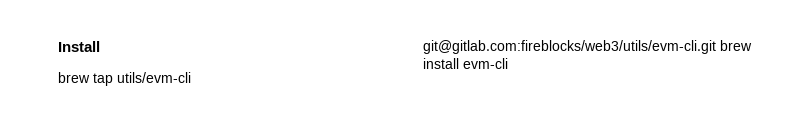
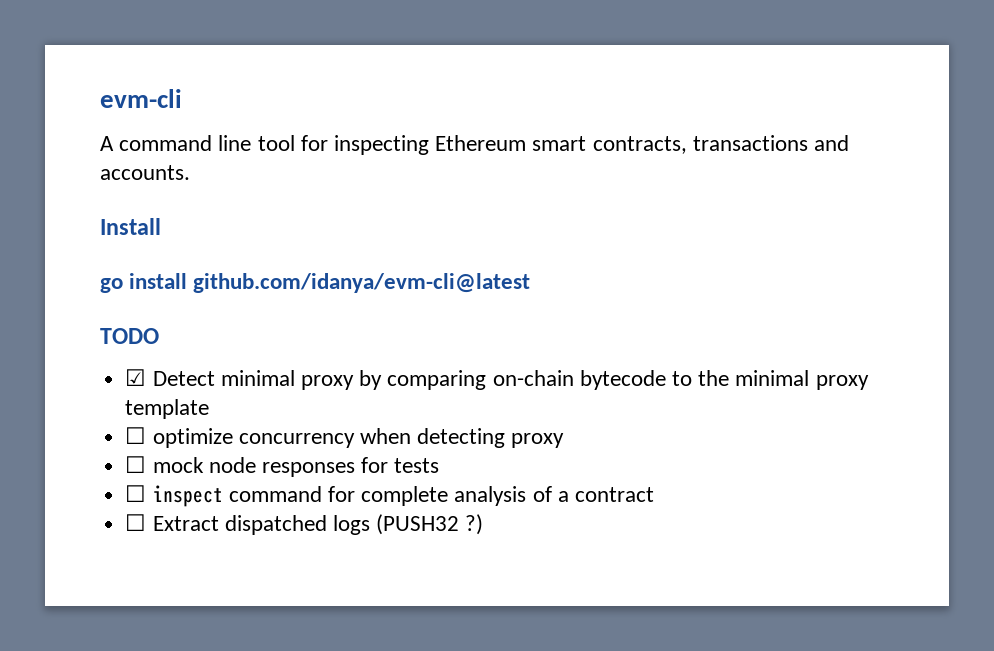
+ evm-cli
+ A command line tool for inspecting Ethereum smart contracts, transactions and accounts.
  Install
- brew tap utils/evm-cli git@gitlab.com:fireblocks/web3/utils/evm-cli.git brew install evm-cli
+ go install github.com/idanya/evm-cli@latest
+ TODO
+ ☑ Detect minimal proxy by comparing on-chain bytecode to the minimal proxy template
+ ☐ optimize concurrency when detecting proxy
+ ☐ mock node responses for tests
+ ☐ inspect command for complete analysis of a contract
+ ☐ Extract dispatched logs (PUSH32 ?)

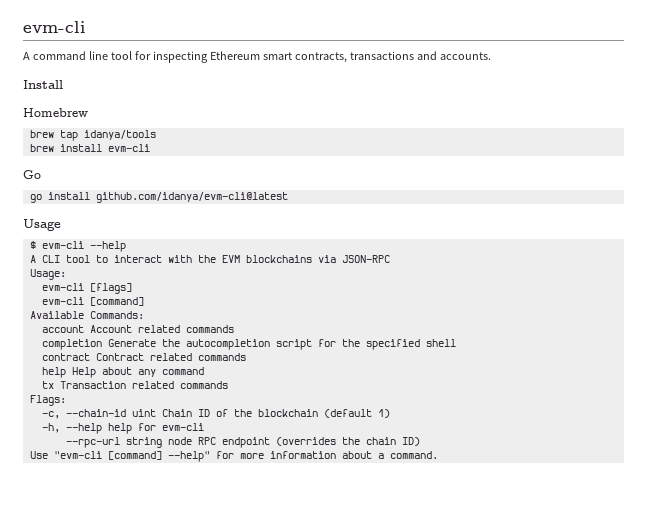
+ Homebrew
+ brew tap idanya/tools
+ brew install evm-cli
+ Go
  go install github.com/idanya/evm-cli@latest
- TODO
- ☑ Detect minimal proxy by comparing on-chain bytecode to the minimal proxy template
- ☐ optimize concurrency when detecting proxy
- ☐ mock node responses for tests
- ☐ inspect command for complete analysis of a contract
- ☐ Extract dispatched logs (PUSH32 ?)
+ Usage
+ $ evm-cli --help
+ A CLI tool to interact with the EVM blockchains via JSON-RPC
+ Usage:
+ evm-cli [flags]
+ evm-cli [command]
+ Available Commands:
+ account Account related commands
+ completion Generate the autocompletion script for the specified shell
+ contract Contract related commands
+ help Help about any command
+ tx Transaction related commands
+ Flags:
+ -c, --chain-id uint Chain ID of the blockchain (default 1)
+ -h, --help help for evm-cli
+ --rpc-url string node RPC endpoint (overrides the chain ID)
+ Use "evm-cli [command] --help" for more information about a command.

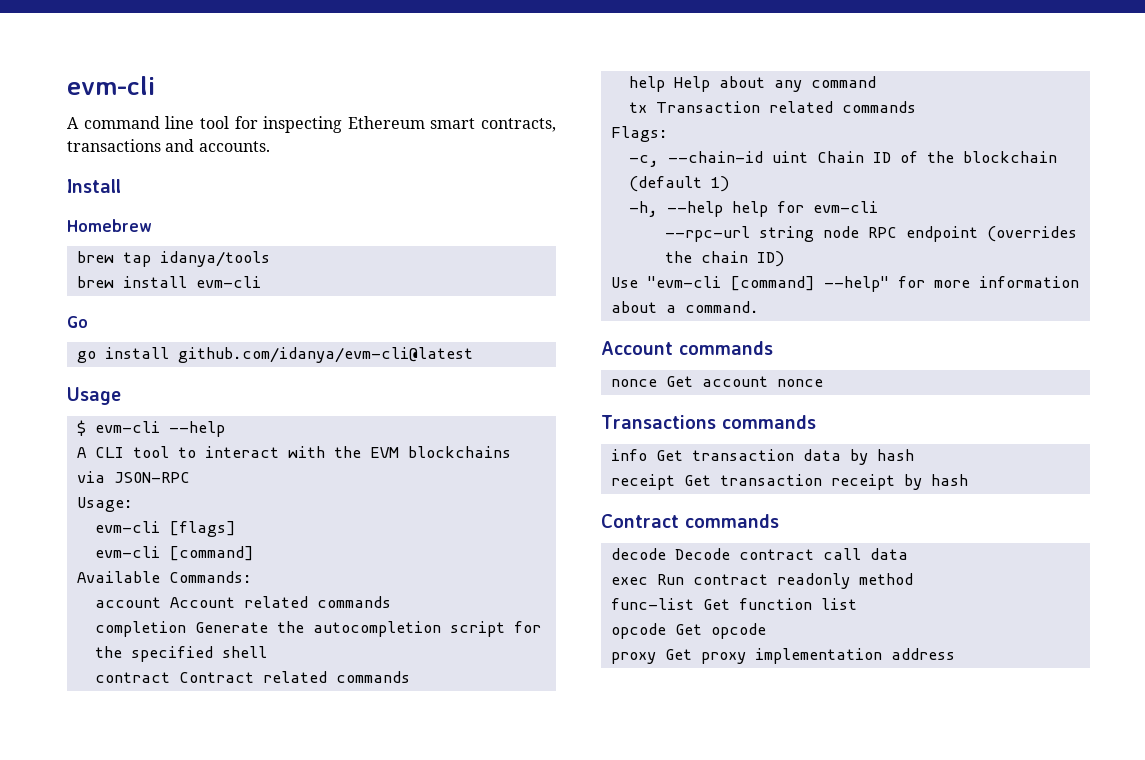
+ Account commands
+ nonce Get account nonce
+ Transactions commands
+ info Get transaction data by hash
+ receipt Get transaction receipt by hash
+ Contract commands
+ decode Decode contract call data
+ exec Run contract readonly method
+ func-list Get function list
+ opcode Get opcode
+ proxy Get proxy implementation address

